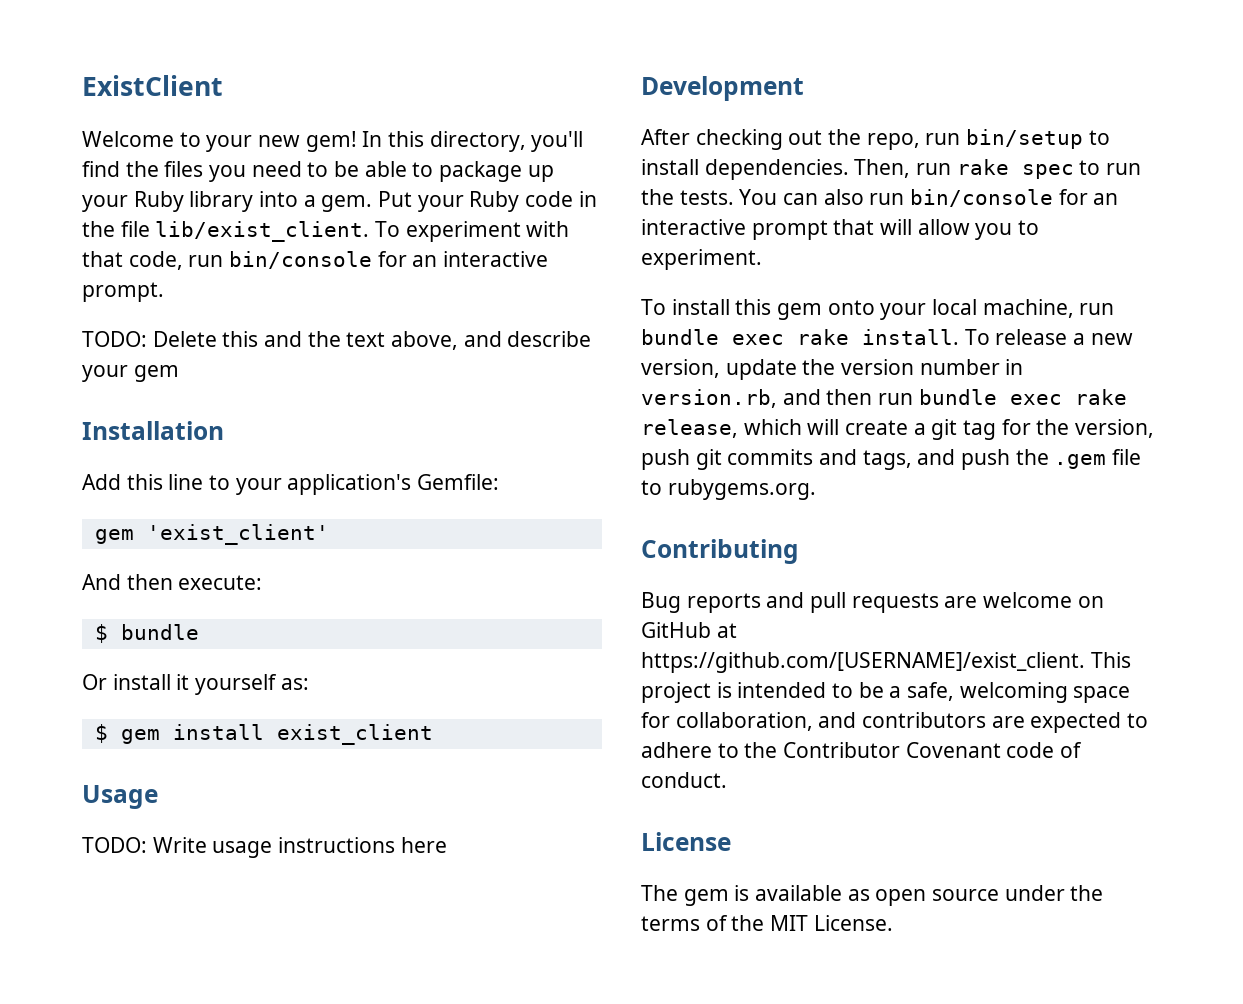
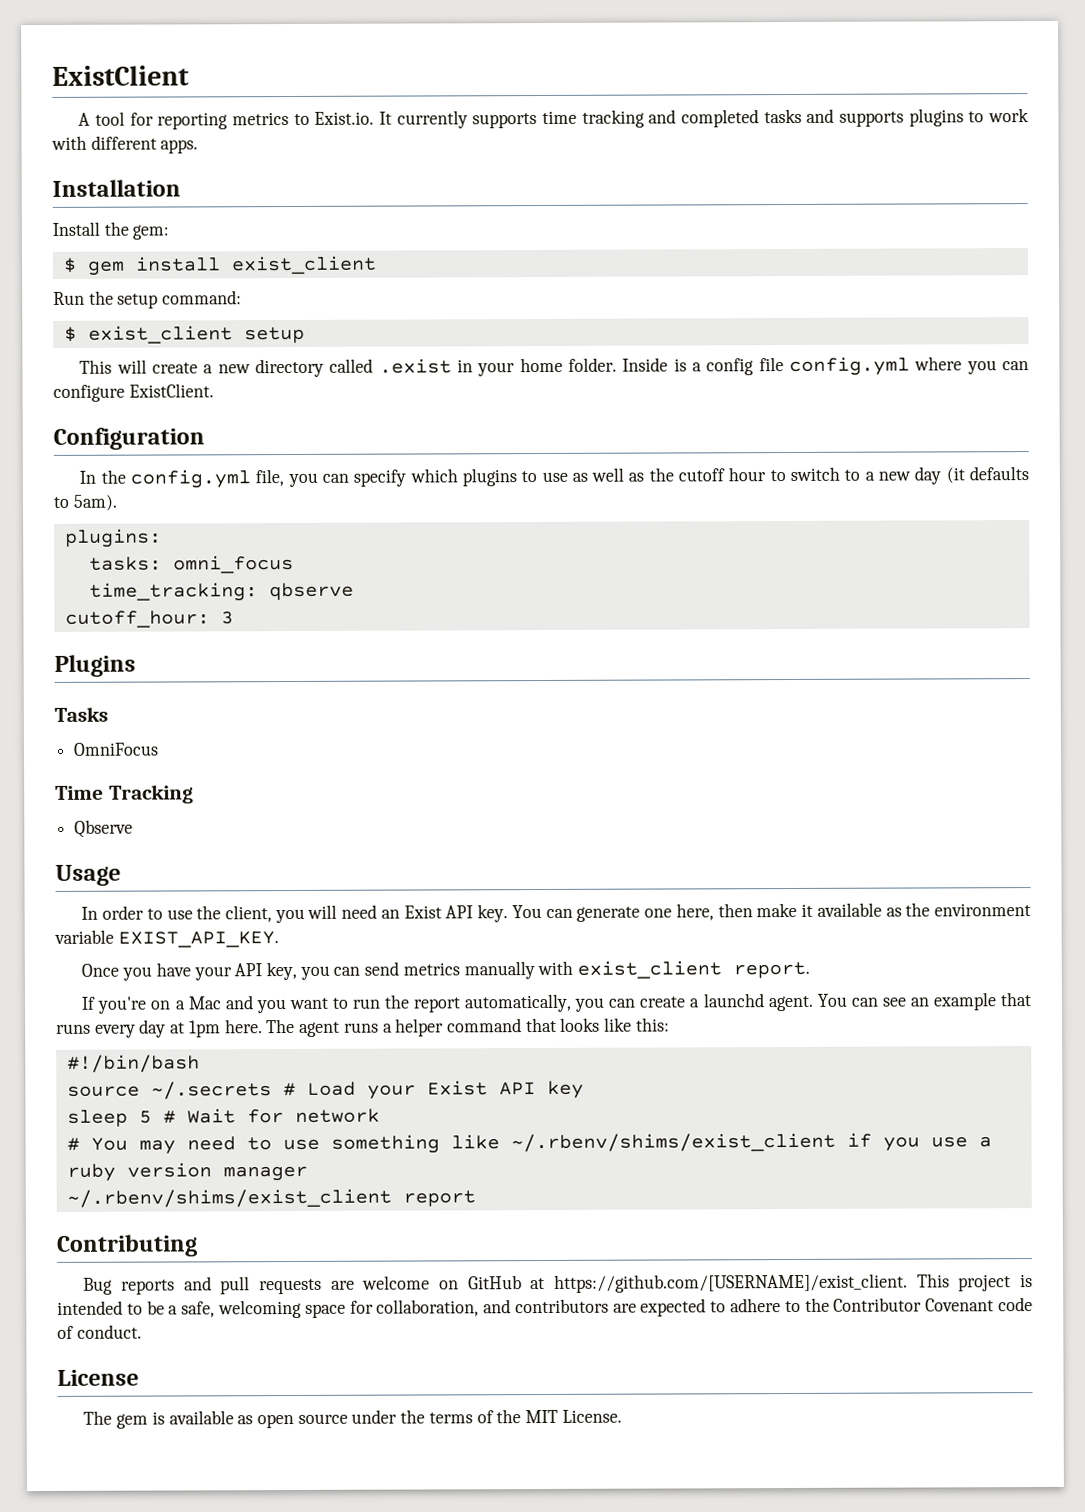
- Welcome to your new gem! In this directory, you'll find the files you need to be able to package up your Ruby library into a gem. Put your Ruby code in the file lib/exist_client. To experiment with that code, run bin/console for an interactive prompt.
- TODO: Delete this and the text above, and describe your gem
+ A tool for reporting metrics to Exist.io. It currently supports time tracking and completed tasks and supports plugins to work with different apps.
  Installation
- Add this line to your application's Gemfile:
- gem 'exist_client'
- And then execute:
- $ bundle
- Or install it yourself as:
+ Install the gem:
  $ gem install exist_client
+ Run the setup command:
+ $ exist_client setup
+ This will create a new directory called .exist in your home folder. Inside is a config file config.yml where you can configure ExistClient.
+ Configuration
+ In the config.yml file, you can specify which plugins to use as well as the cutoff hour to switch to a new day (it defaults to 5am).
+ plugins:
+ tasks: omni_focus
+ time_tracking: qbserve
+ cutoff_hour: 3
+ Plugins
+ Tasks
+ OmniFocus
+ Time Tracking
+ Qbserve
  Usage
- TODO: Write usage instructions here
- Development
- After checking out the repo, run bin/setup to install dependencies. Then, run rake spec to run the tests. You can also run bin/console for an interactive prompt that will allow you to experiment.
- To install this gem onto your local machine, run bundle exec rake install. To release a new version, update the version number in version.rb, and then run bundle exec rake release, which will create a git tag for the version, push git commits and tags, and push the .gem file to rubygems.org.
+ In order to use the client, you will need an Exist API key. You can generate one here, then make it available as the environment variable EXIST_API_KEY.
+ Once you have your API key, you can send metrics manually with exist_client report.
+ If you're on a Mac and you want to run the report automatically, you can create a launchd agent. You can see an example that runs every day at 1pm here. The agent runs a helper command that looks like this:
+ #!/bin/bash
+ source ~/.secrets # Load your Exist API key
+ sleep 5 # Wait for network
+ # You may need to use something like ~/.rbenv/shims/exist_client if you use a ruby version manager
+ ~/.rbenv/shims/exist_client report

